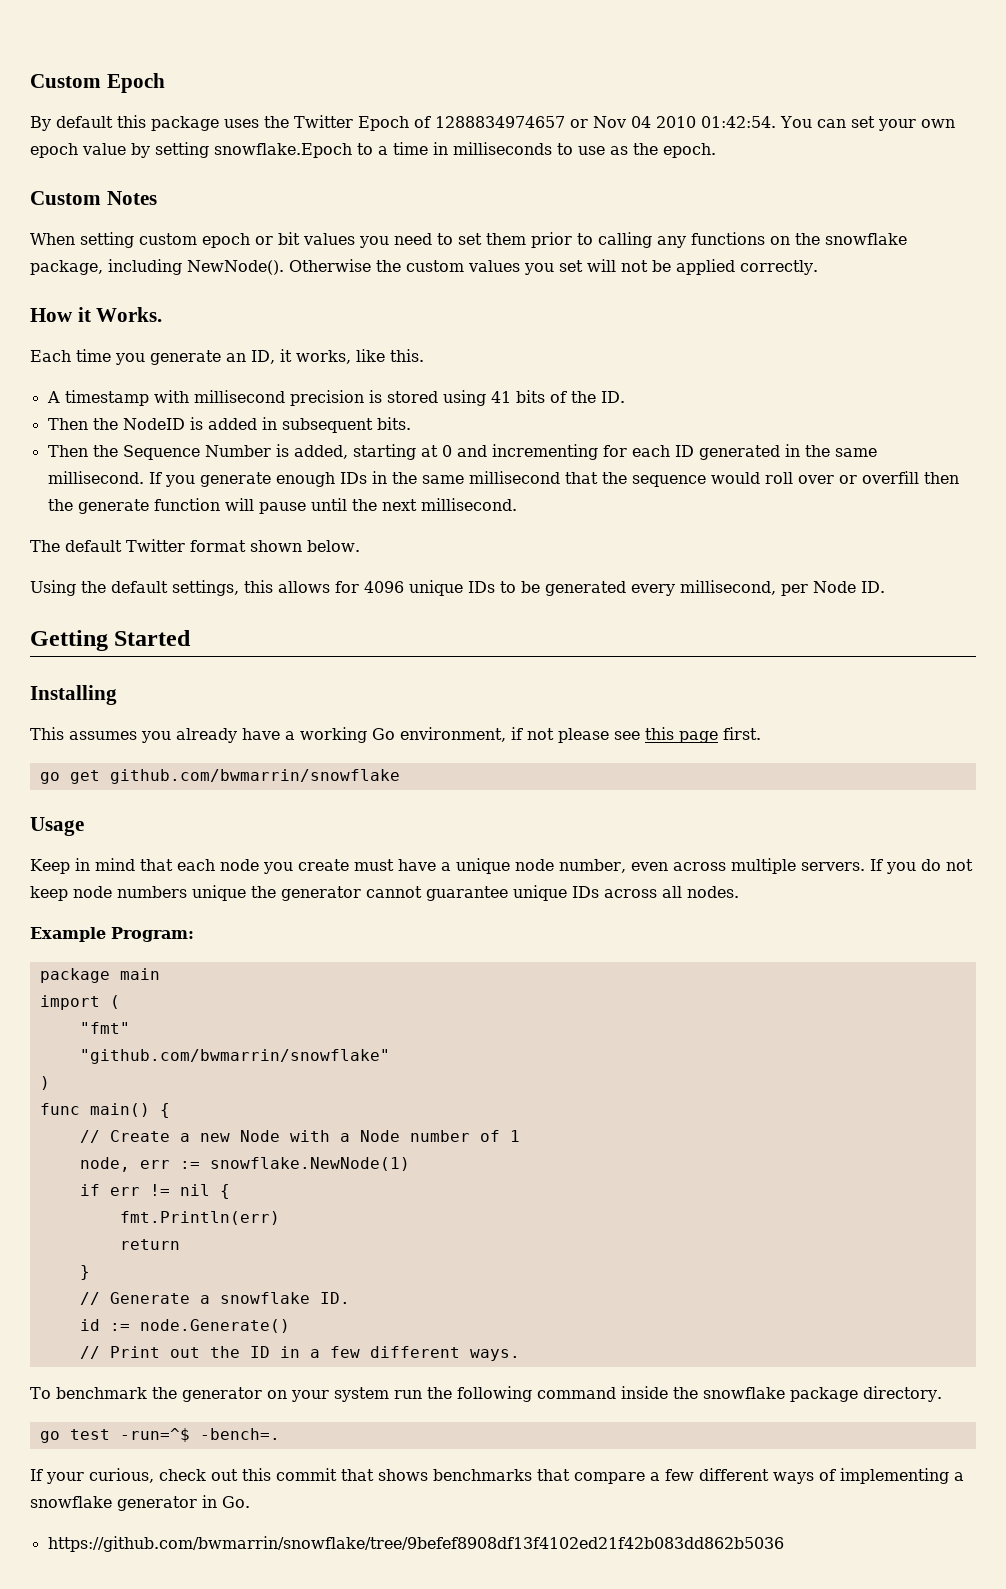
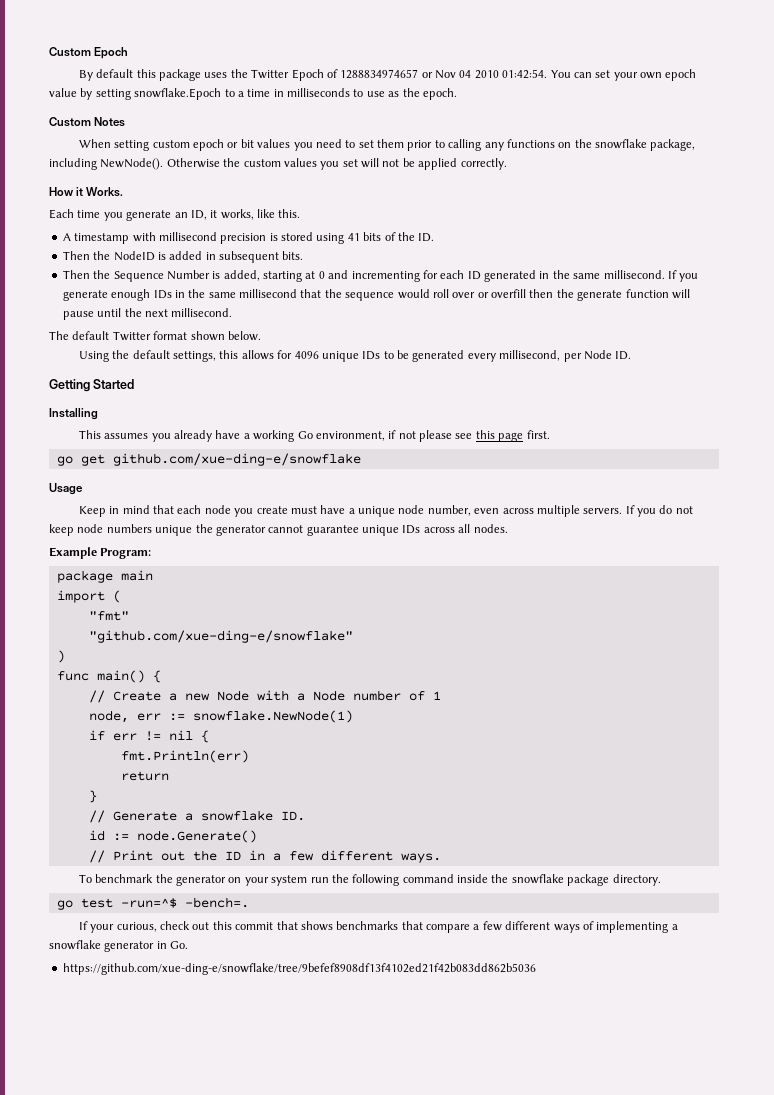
- go get github.com/bwmarrin/snowflake
+ go get github.com/xue-ding-e/snowflake
- "github.com/bwmarrin/snowflake"
+ "github.com/xue-ding-e/snowflake"
- https://github.com/bwmarrin/snowflake/tree/9befef8908df13f4102ed21f42b083dd862b5036
+ https://github.com/xue-ding-e/snowflake/tree/9befef8908df13f4102ed21f42b083dd862b5036

